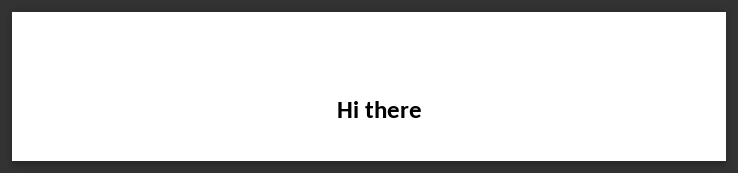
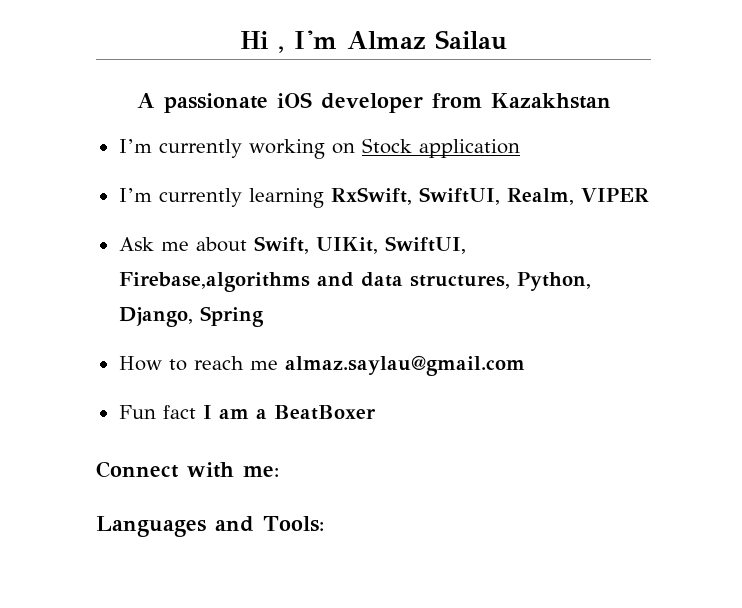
- Hi there
+ Hi , I'm Almaz Sailau
+ A passionate iOS developer from Kazakhstan
+ I’m currently working on Stock application
+ I’m currently learning RxSwift, SwiftUI, Realm, VIPER
+ Ask me about Swift, UIKit, SwiftUI, Firebase,algorithms and data structures, Python, Django, Spring
+ How to reach me almaz.saylau@gmail.com
+ Fun fact I am a BeatBoxer
+ Connect with me:
+ Languages and Tools:

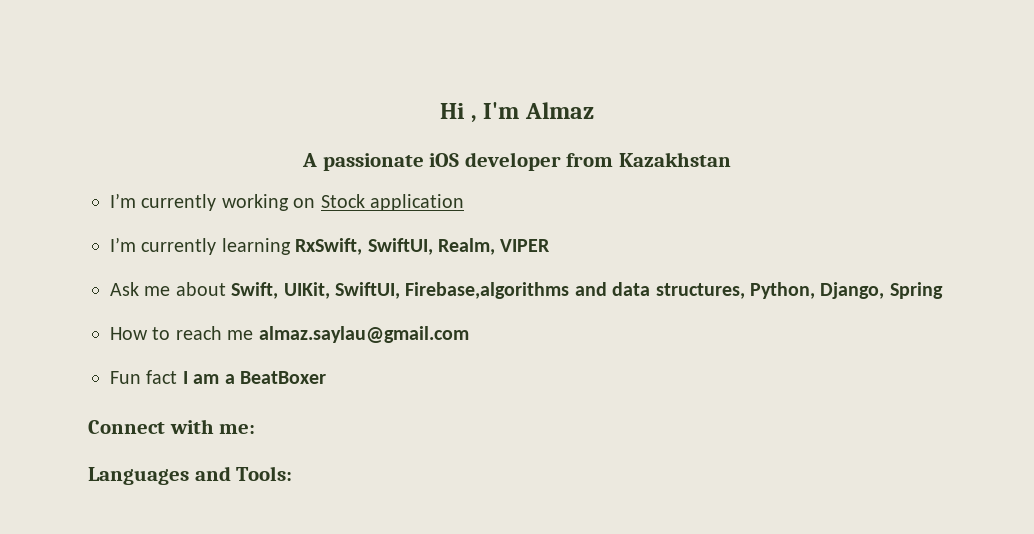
- Hi , I'm Almaz Sailau
+ Hi , I'm Almaz

